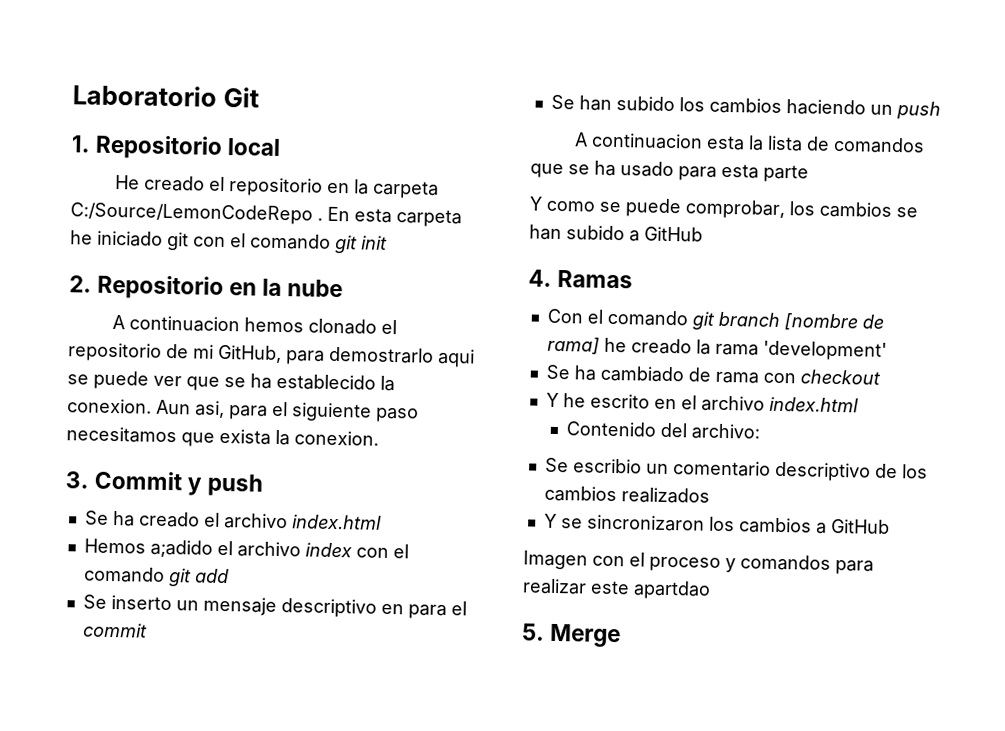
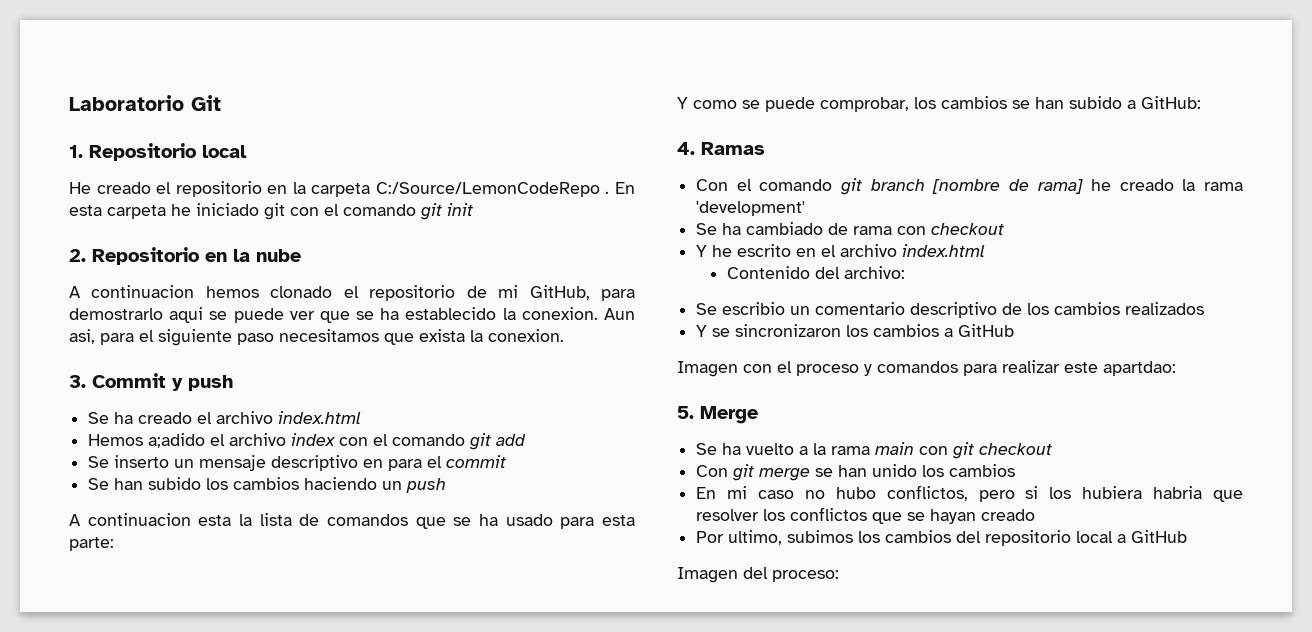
- A continuacion esta la lista de comandos que se ha usado para esta parte
+ A continuacion esta la lista de comandos que se ha usado para esta parte:
- Y como se puede comprobar, los cambios se han subido a GitHub
+ Y como se puede comprobar, los cambios se han subido a GitHub:
- Imagen con el proceso y comandos para realizar este apartdao
+ Imagen con el proceso y comandos para realizar este apartdao:
+ Se ha vuelto a la rama main con git checkout
+ Con git merge se han unido los cambios
+ En mi caso no hubo conflictos, pero si los hubiera habria que resolver los conflictos que se hayan creado
+ Por ultimo, subimos los cambios del repositorio local a GitHub
+ Imagen del proceso:

